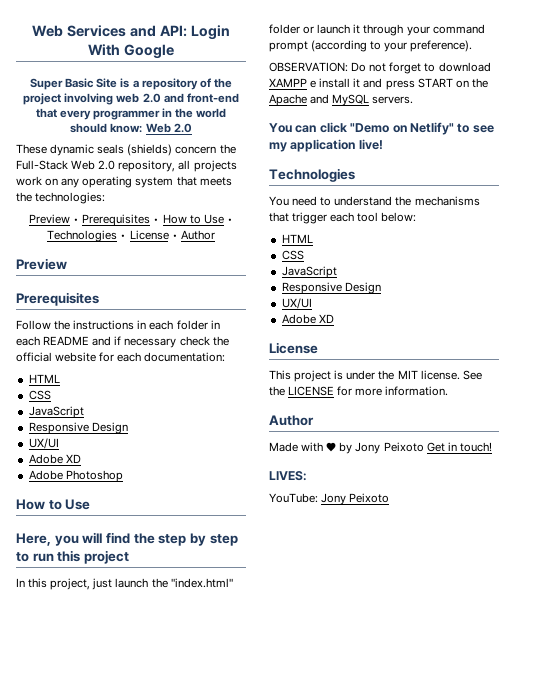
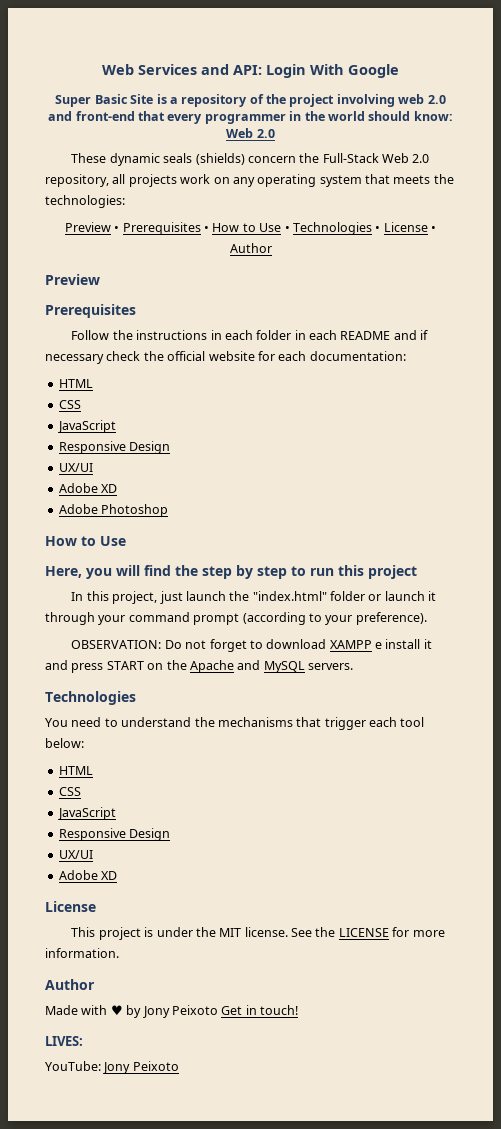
- You can click "Demo on Netlify" to see my application live!

